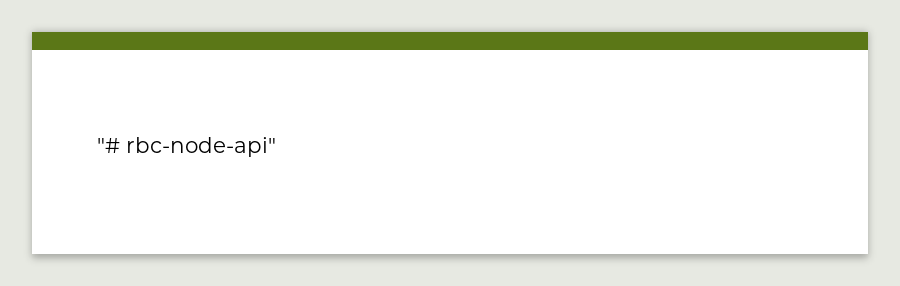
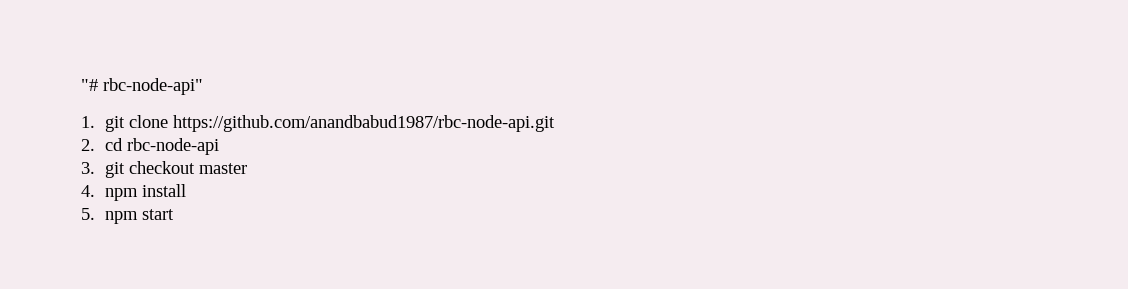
+ 1. git clone https://github.com/anandbabud1987/rbc-node-api.git
+ 2. cd rbc-node-api
+ 3. git checkout master
+ 4. npm install
+ 5. npm start

